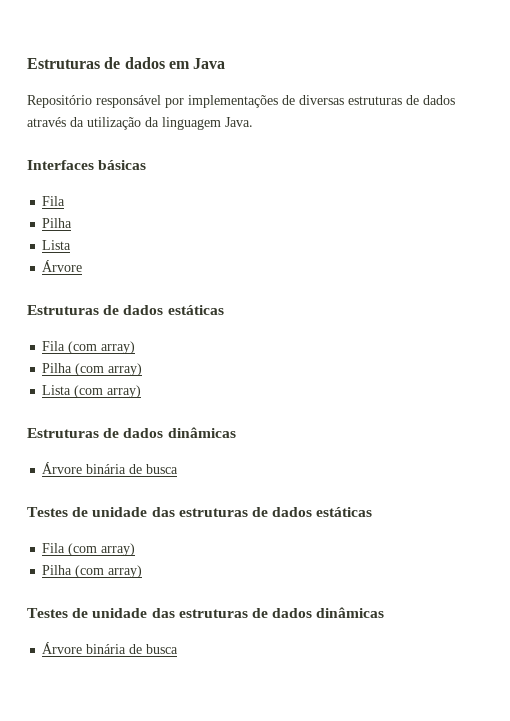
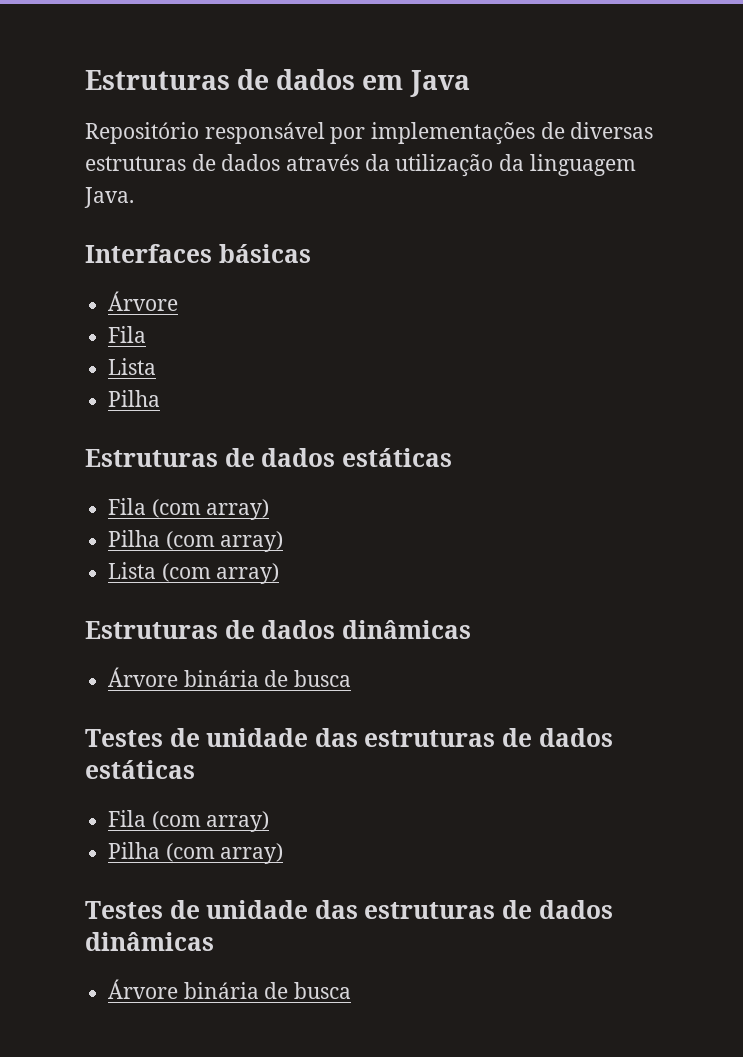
  Interfaces básicas
+ Árvore
  Fila
+ Lista
  Pilha
- Lista
- Árvore

